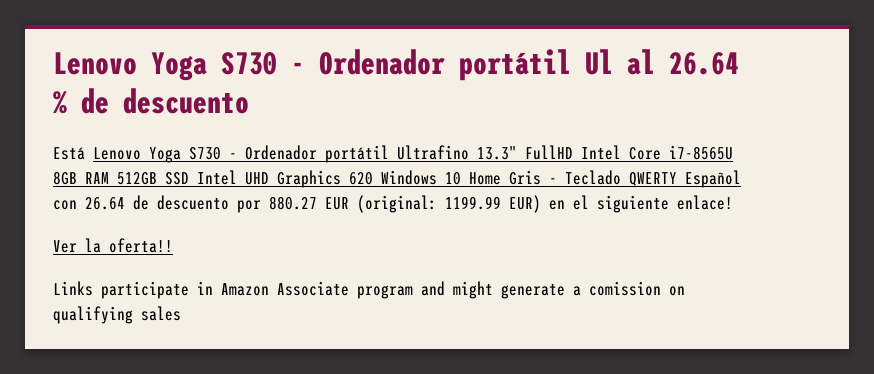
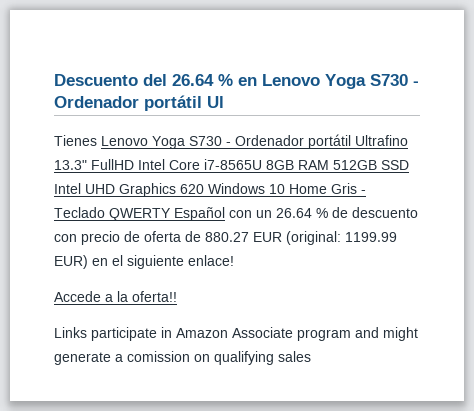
- Lenovo Yoga S730 - Ordenador portátil Ul al 26.64 % de descuento
- Está Lenovo Yoga S730 - Ordenador portátil Ultrafino 13.3" FullHD Intel Core i7-8565U 8GB RAM 512GB SSD Intel UHD Graphics 620 Windows 10 Home Gris - Teclado QWERTY Español con 26.64 de descuento por 880.27 EUR (original: 1199.99 EUR) en el siguiente enlace!
+ Descuento del 26.64 % en Lenovo Yoga S730 - Ordenador portátil Ul
+ Tienes Lenovo Yoga S730 - Ordenador portátil Ultrafino 13.3" FullHD Intel Core i7-8565U 8GB RAM 512GB SSD Intel UHD Graphics 620 Windows 10 Home Gris - Teclado QWERTY Español con un 26.64 % de descuento con precio de oferta de 880.27 EUR (original: 1199.99 EUR) en el siguiente enlace!
- Ver la oferta!!
+ Accede a la oferta!!

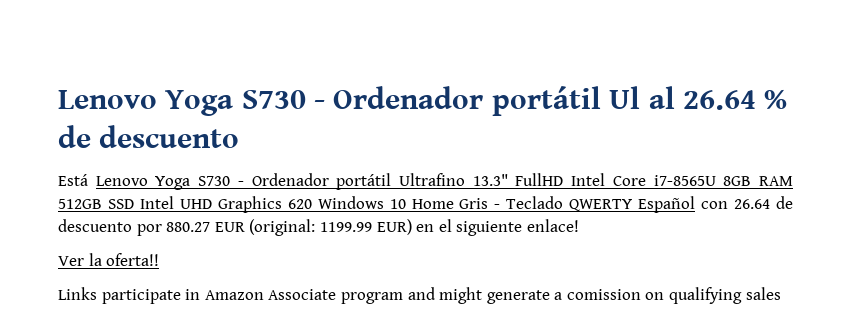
- Descuento del 26.64 % en Lenovo Yoga S730 - Ordenador portátil Ul
- Tienes Lenovo Yoga S730 - Ordenador portátil Ultrafino 13.3" FullHD Intel Core i7-8565U 8GB RAM 512GB SSD Intel UHD Graphics 620 Windows 10 Home Gris - Teclado QWERTY Español con un 26.64 % de descuento con precio de oferta de 880.27 EUR (original: 1199.99 EUR) en el siguiente enlace!
+ Lenovo Yoga S730 - Ordenador portátil Ul al 26.64 % de descuento
+ Está Lenovo Yoga S730 - Ordenador portátil Ultrafino 13.3" FullHD Intel Core i7-8565U 8GB RAM 512GB SSD Intel UHD Graphics 620 Windows 10 Home Gris - Teclado QWERTY Español con 26.64 de descuento por 880.27 EUR (original: 1199.99 EUR) en el siguiente enlace!
- Accede a la oferta!!
+ Ver la oferta!!

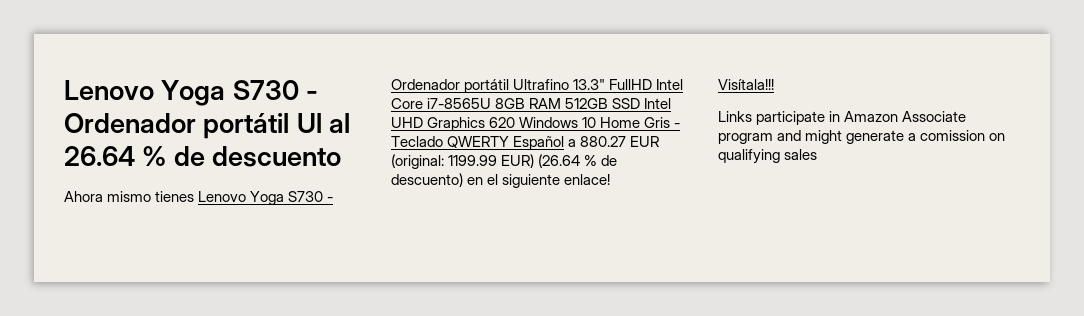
- Está Lenovo Yoga S730 - Ordenador portátil Ultrafino 13.3" FullHD Intel Core i7-8565U 8GB RAM 512GB SSD Intel UHD Graphics 620 Windows 10 Home Gris - Teclado QWERTY Español con 26.64 de descuento por 880.27 EUR (original: 1199.99 EUR) en el siguiente enlace!
+ Ahora mismo tienes Lenovo Yoga S730 - Ordenador portátil Ultrafino 13.3" FullHD Intel Core i7-8565U 8GB RAM 512GB SSD Intel UHD Graphics 620 Windows 10 Home Gris - Teclado QWERTY Español a 880.27 EUR (original: 1199.99 EUR) (26.64 % de descuento) en el siguiente enlace!
- Ver la oferta!!
+ Visítala!!!

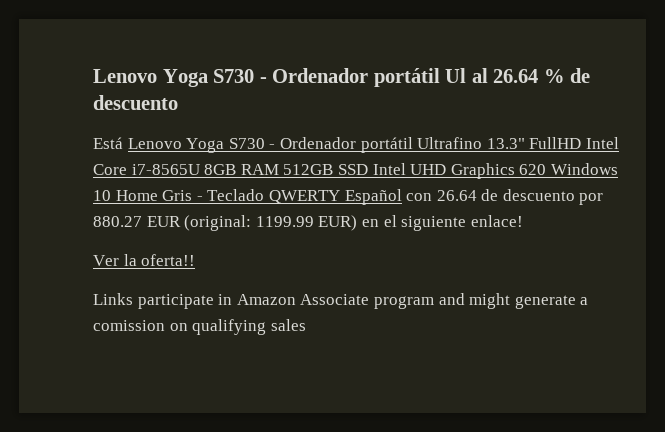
- Ahora mismo tienes Lenovo Yoga S730 - Ordenador portátil Ultrafino 13.3" FullHD Intel Core i7-8565U 8GB RAM 512GB SSD Intel UHD Graphics 620 Windows 10 Home Gris - Teclado QWERTY Español a 880.27 EUR (original: 1199.99 EUR) (26.64 % de descuento) en el siguiente enlace!
+ Está Lenovo Yoga S730 - Ordenador portátil Ultrafino 13.3" FullHD Intel Core i7-8565U 8GB RAM 512GB SSD Intel UHD Graphics 620 Windows 10 Home Gris - Teclado QWERTY Español con 26.64 de descuento por 880.27 EUR (original: 1199.99 EUR) en el siguiente enlace!
- Visítala!!!
+ Ver la oferta!!

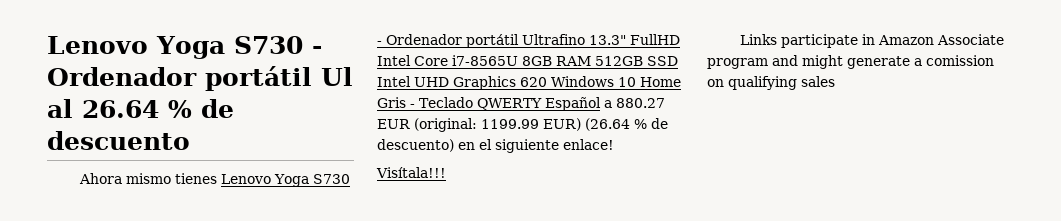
- Está Lenovo Yoga S730 - Ordenador portátil Ultrafino 13.3" FullHD Intel Core i7-8565U 8GB RAM 512GB SSD Intel UHD Graphics 620 Windows 10 Home Gris - Teclado QWERTY Español con 26.64 de descuento por 880.27 EUR (original: 1199.99 EUR) en el siguiente enlace!
+ Ahora mismo tienes Lenovo Yoga S730 - Ordenador portátil Ultrafino 13.3" FullHD Intel Core i7-8565U 8GB RAM 512GB SSD Intel UHD Graphics 620 Windows 10 Home Gris - Teclado QWERTY Español a 880.27 EUR (original: 1199.99 EUR) (26.64 % de descuento) en el siguiente enlace!
- Ver la oferta!!
+ Visítala!!!

